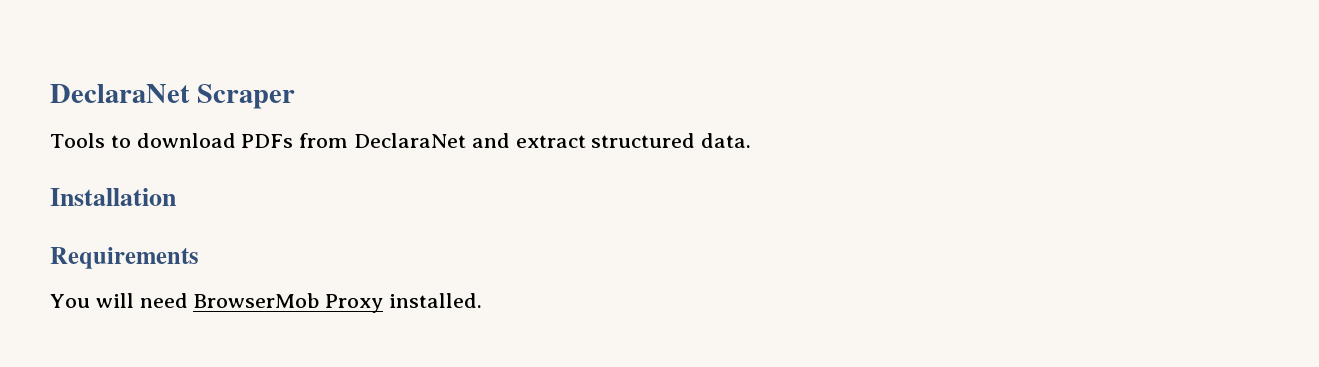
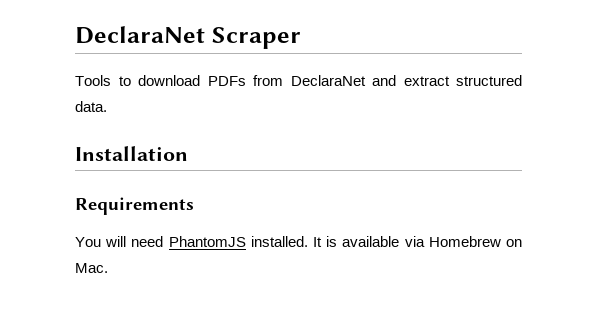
- You will need BrowserMob Proxy installed.
+ You will need PhantomJS installed. It is available via Homebrew on Mac.

